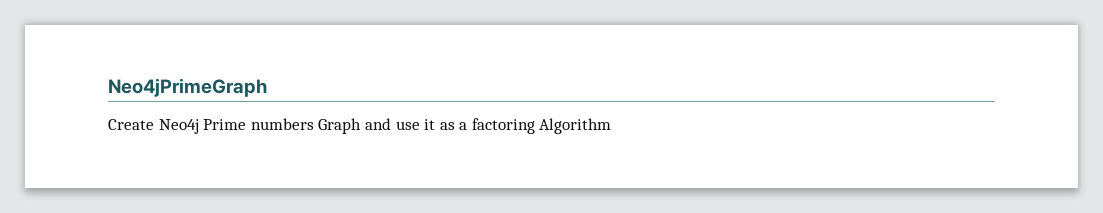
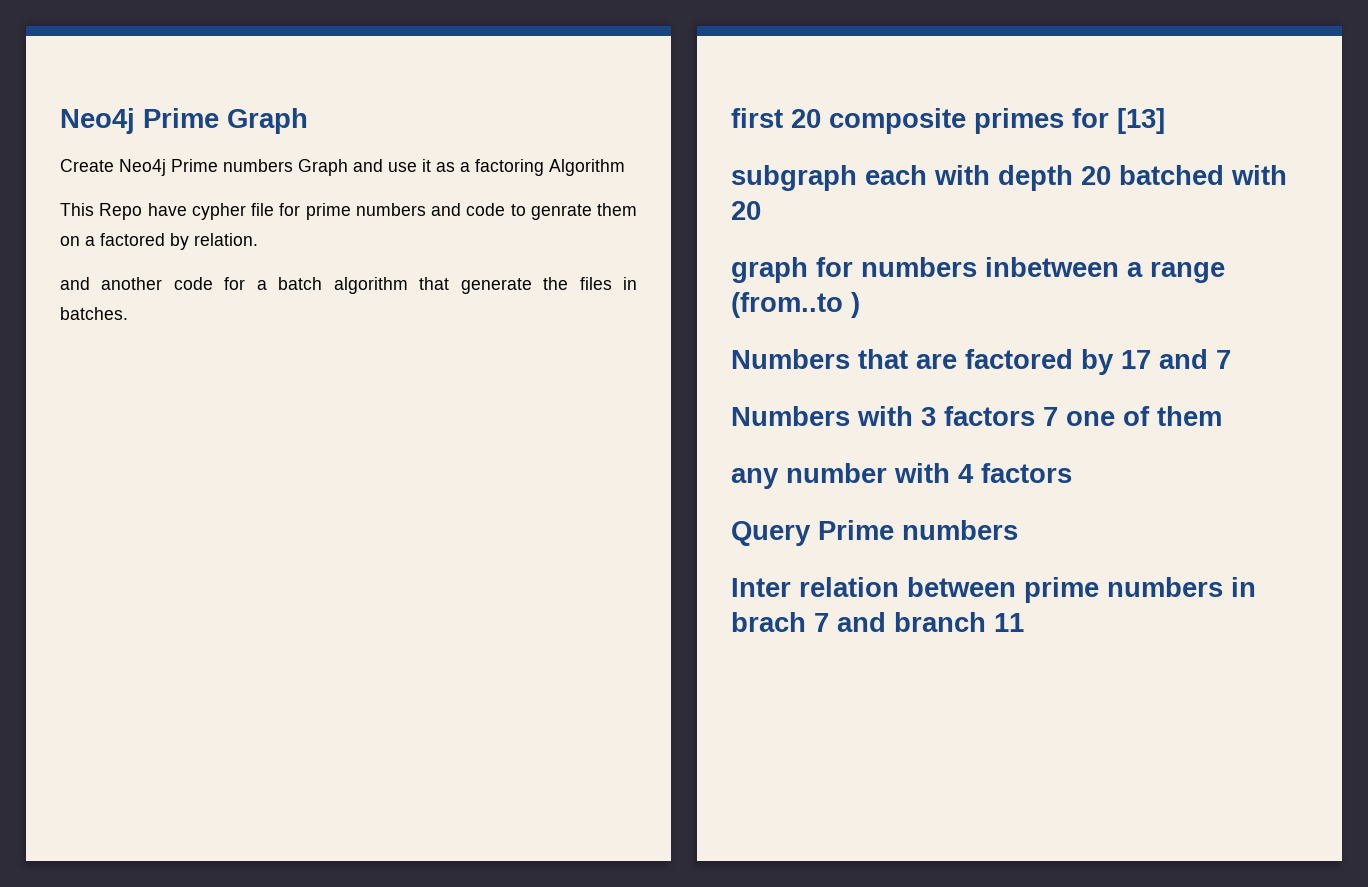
- Neo4jPrimeGraph
+ Neo4j Prime Graph
+ This Repo have cypher file for prime numbers and code to genrate them on a factored by relation.
+ and another code for a batch algorithm that generate the files in batches.
+ first 20 composite primes for [13]
+ subgraph each with depth 20 batched with 20
+ graph for numbers inbetween a range (from..to )
+ Numbers that are factored by 17 and 7
+ Numbers with 3 factors 7 one of them
+ any number with 4 factors
+ Query Prime numbers
+ Inter relation between prime numbers in brach 7 and branch 11

